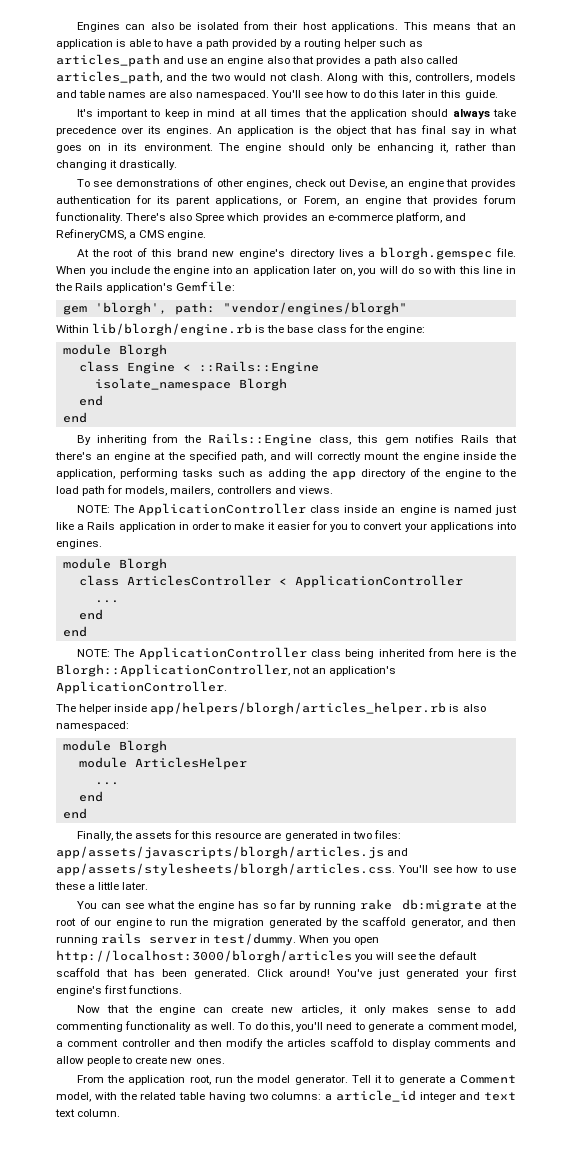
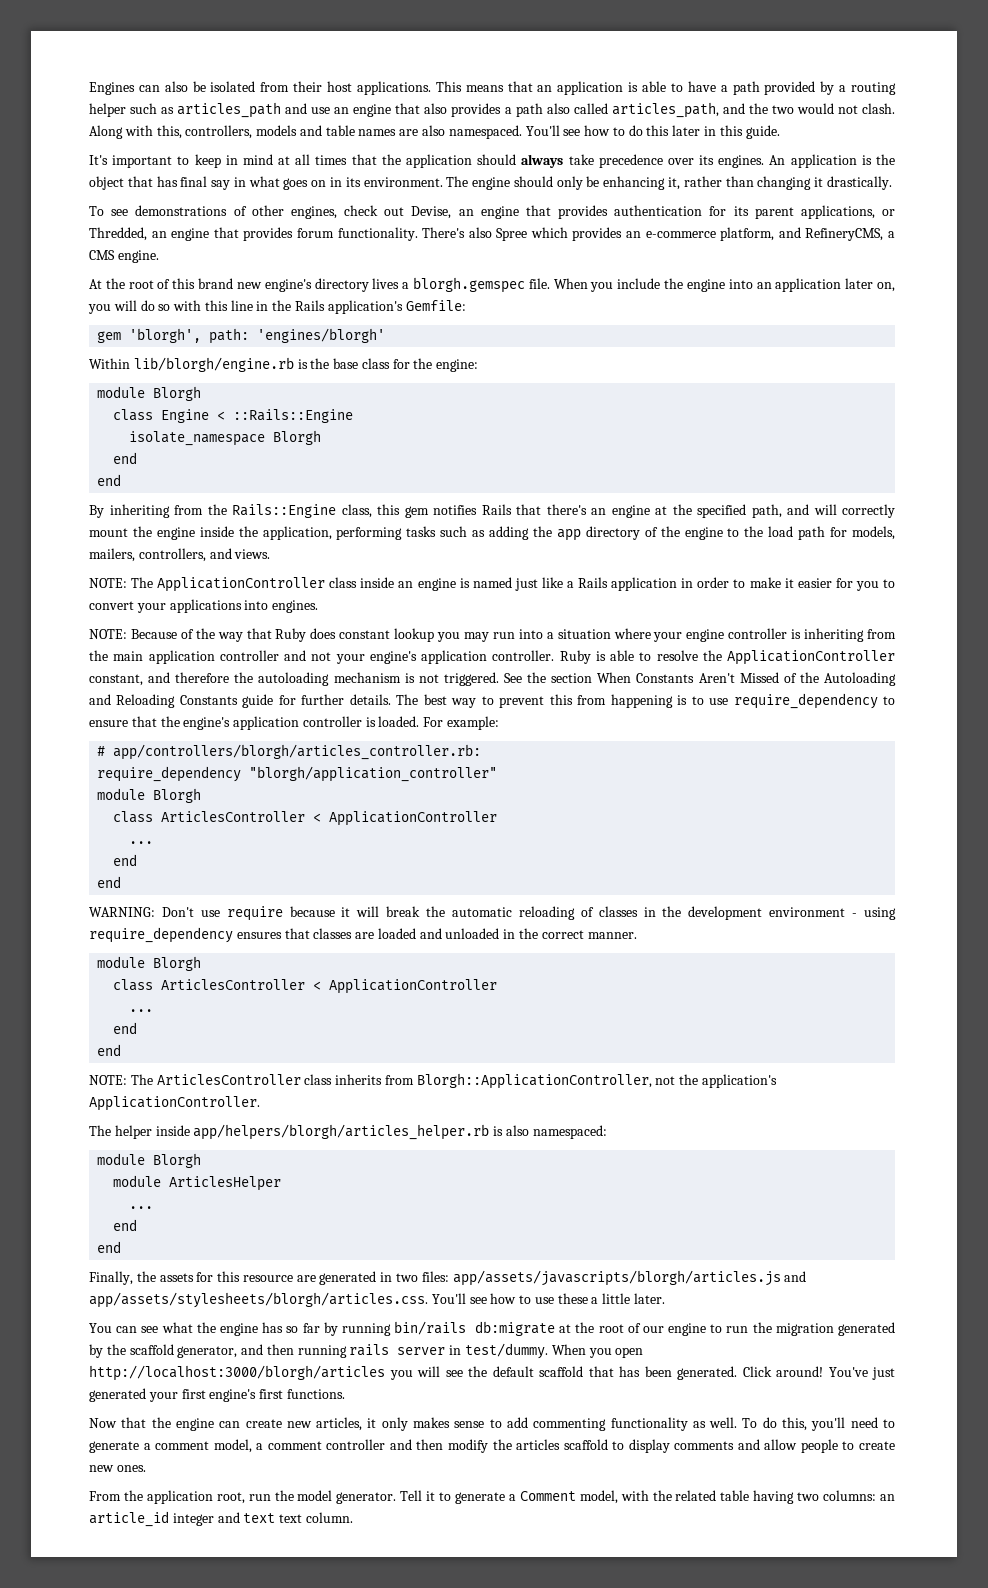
- This means that an application is able to have a path provided by a routing helper such as articles_path and use an engine also that provides a path also called articles_path, and the two would not clash.
+ This means that an application is able to have a path provided by a routing helper such as articles_path and use an engine that also provides a path also called articles_path, and the two would not clash.
- To see demonstrations of other engines, check out Devise, an engine that provides authentication for its parent applications, or Forem, an engine that provides forum functionality.
+ To see demonstrations of other engines, check out Devise, an engine that provides authentication for its parent applications, or Thredded, an engine that provides forum functionality.
- gem 'blorgh', path: "vendor/engines/blorgh"
+ gem 'blorgh', path: 'engines/blorgh'
- By inheriting from the Rails::Engine class, this gem notifies Rails that there's an engine at the specified path, and will correctly mount the engine inside the application, performing tasks such as adding the app directory of the engine to the load path for models, mailers, controllers and views.
+ By inheriting from the Rails::Engine class, this gem notifies Rails that there's an engine at the specified path, and will correctly mount the engine inside the application, performing tasks such as adding the app directory of the engine to the load path for models, mailers, controllers, and views.
+ NOTE: Because of the way that Ruby does constant lookup you may run into a situation where your engine controller is inheriting from the main application controller and not your engine's application controller. Ruby is able to resolve the ApplicationController constant, and therefore the autoloading mechanism is not triggered. See the section When Constants Aren't Missed of the Autoloading and Reloading Constants guide for further details. The best way to prevent this from happening is to use require_dependency to ensure that the engine's application controller is loaded. For example:
+ # app/controllers/blorgh/articles_controller.rb:
+ require_dependency "blorgh/application_controller"
+ module Blorgh
+ class ArticlesController < ApplicationController
+ ...
+ end
+ end
+ WARNING: Don't use require because it will break the automatic reloading of classes in the development environment - using require_dependency ensures that classes are loaded and unloaded in the correct manner.
- NOTE: The ApplicationController class being inherited from here is the Blorgh::ApplicationController, not an application's ApplicationController.
+ NOTE: The ArticlesController class inherits from Blorgh::ApplicationController, not the application's ApplicationController.
- You can see what the engine has so far by running rake db:migrate at the root of our engine to run the migration generated by the scaffold generator, and then running rails server in test/dummy.
+ You can see what the engine has so far by running bin/rails db:migrate at the root of our engine to run the migration generated by the scaffold generator, and then running rails server in test/dummy.
- Tell it to generate a Comment model, with the related table having two columns: a article_id integer and text text column.
+ Tell it to generate a Comment model, with the related table having two columns: an article_id integer and text text column.

